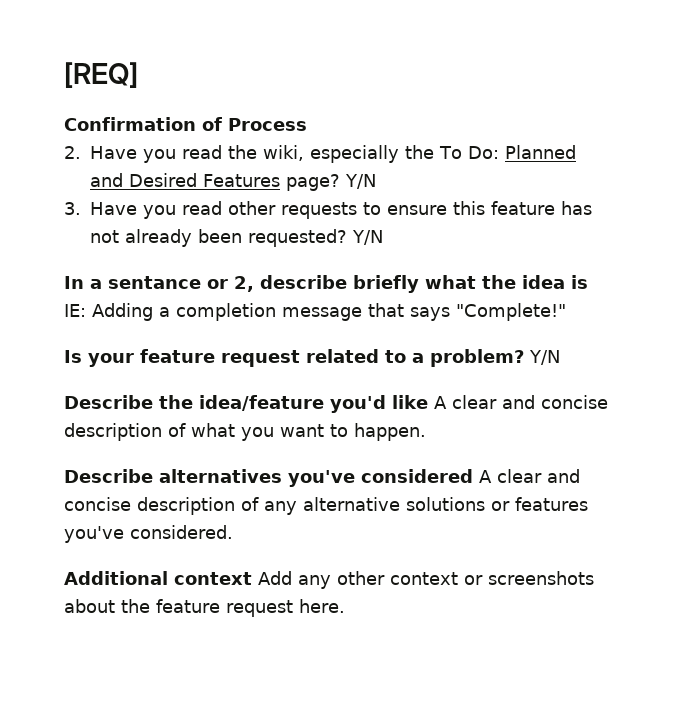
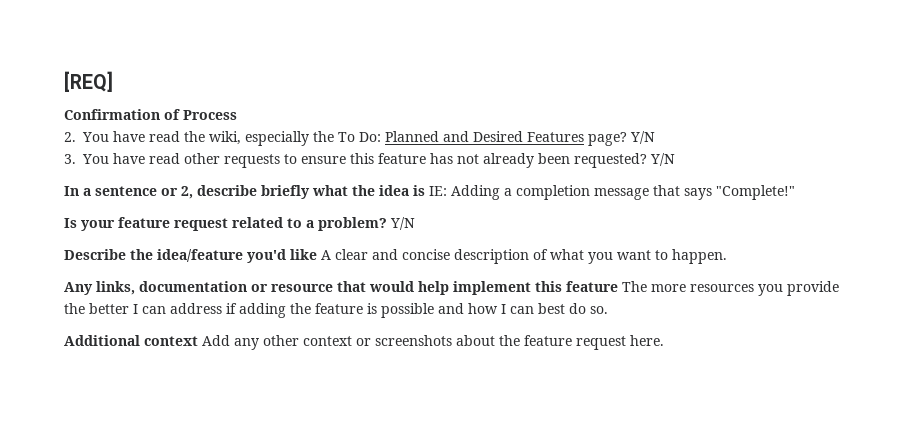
- 2. Have you read the wiki, especially the To Do: Planned and Desired Features page?
+ 2. You have read the wiki, especially the To Do: Planned and Desired Features page?
- 3. Have you read other requests to ensure this feature has not already been requested?
+ 3. You have read other requests to ensure this feature has not already been requested?
- In a sentance or 2, describe briefly what the idea is IE: Adding a completion message that says "Complete!"
+ In a sentence or 2, describe briefly what the idea is IE: Adding a completion message that says "Complete!"
- Describe alternatives you've considered A clear and concise description of any alternative solutions or features you've considered.
+ Any links, documentation or resource that would help implement this feature The more resources you provide the better I can address if adding the feature is possible and how I can best do so.

